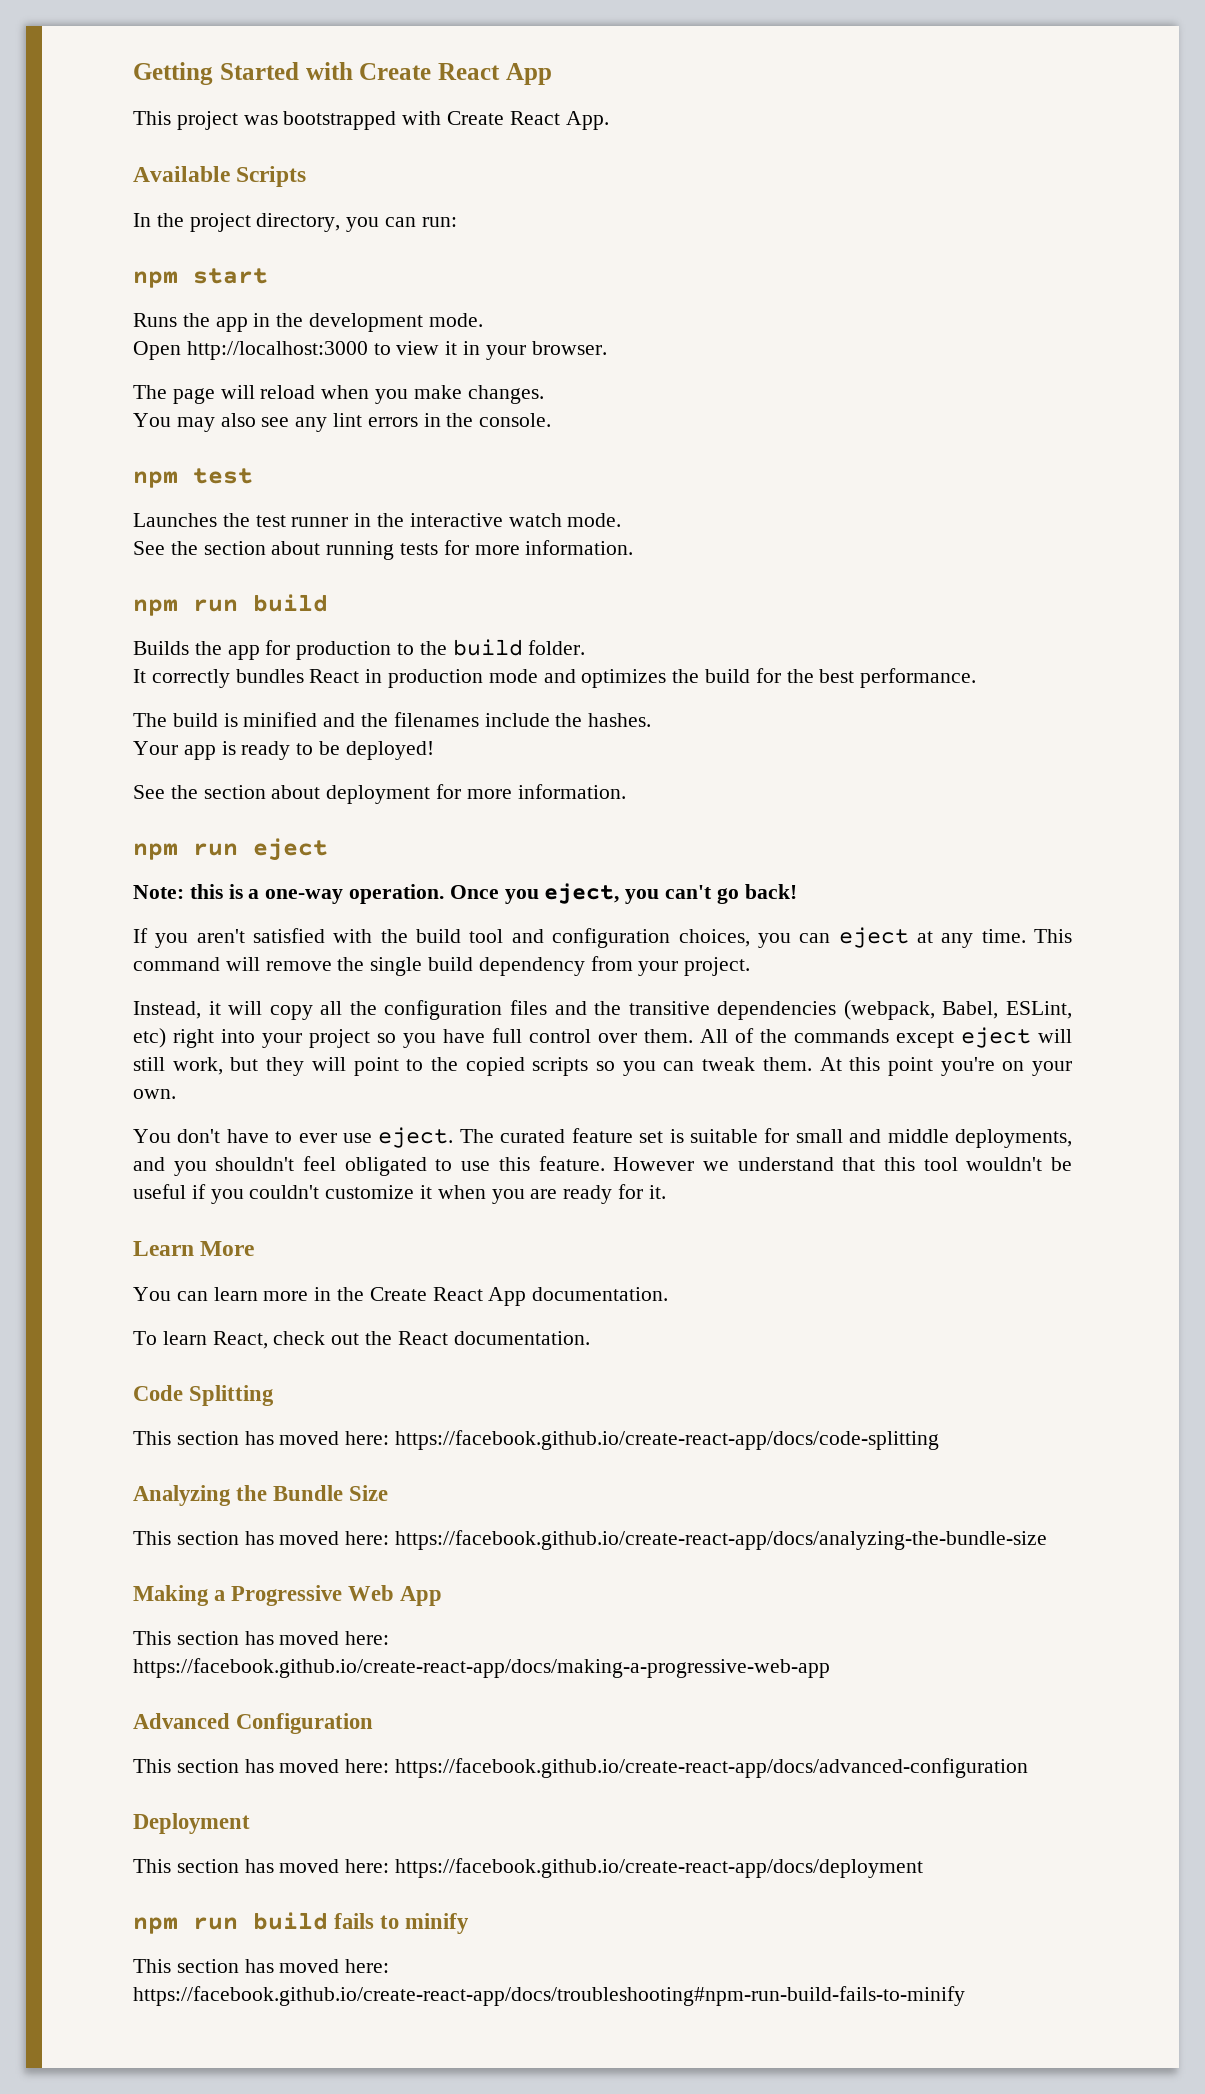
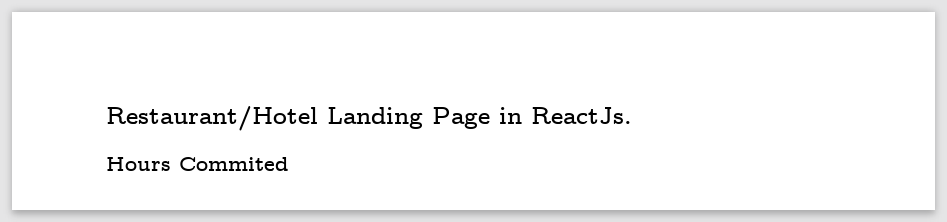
- Getting Started with Create React App
- This project was bootstrapped with Create React App.
- Available Scripts
- In the project directory, you can run:
- npm start
- Runs the app in the development mode.
- Open http://localhost:3000 to view it in your browser.
- The page will reload when you make changes.
- You may also see any lint errors in the console.
- npm test
- Launches the test runner in the interactive watch mode.
- See the section about running tests for more information.
- npm run build
- Builds the app for production to the build folder.
- It correctly bundles React in production mode and optimizes the build for the best performance.
- The build is minified and the filenames include the hashes.
- Your app is ready to be deployed!
- See the section about deployment for more information.
- npm run eject
- Note: this is a one-way operation. Once you eject, you can't go back!
- If you aren't satisfied with the build tool and configuration choices, you can eject at any time. This command will remove the single build dependency from your project.
- Instead, it will copy all the configuration files and the transitive dependencies (webpack, Babel, ESLint, etc) right into your project so you have full control over them. All of the commands except eject will still work, but they will point to the copied scripts so you can tweak them. At this point you're on your own.
- You don't have to ever use eject. The curated feature set is suitable for small and middle deployments, and you shouldn't feel obligated to use this feature. However we understand that this tool wouldn't be useful if you couldn't customize it when you are ready for it.
- Learn More
- You can learn more in the Create React App documentation.
- To learn React, check out the React documentation.
- Code Splitting
- This section has moved here: https://facebook.github.io/create-react-app/docs/code-splitting
- Analyzing the Bundle Size
- This section has moved here: https://facebook.github.io/create-react-app/docs/analyzing-the-bundle-size
- Making a Progressive Web App
- This section has moved here: https://facebook.github.io/create-react-app/docs/making-a-progressive-web-app
- Advanced Configuration
- This section has moved here: https://facebook.github.io/create-react-app/docs/advanced-configuration
- Deployment
- This section has moved here: https://facebook.github.io/create-react-app/docs/deployment
- npm run build fails to minify
- This section has moved here: https://facebook.github.io/create-react-app/docs/troubleshooting#npm-run-build-fails-to-minify
+ Restaurant/Hotel Landing Page in ReactJs.
+ Hours Commited

